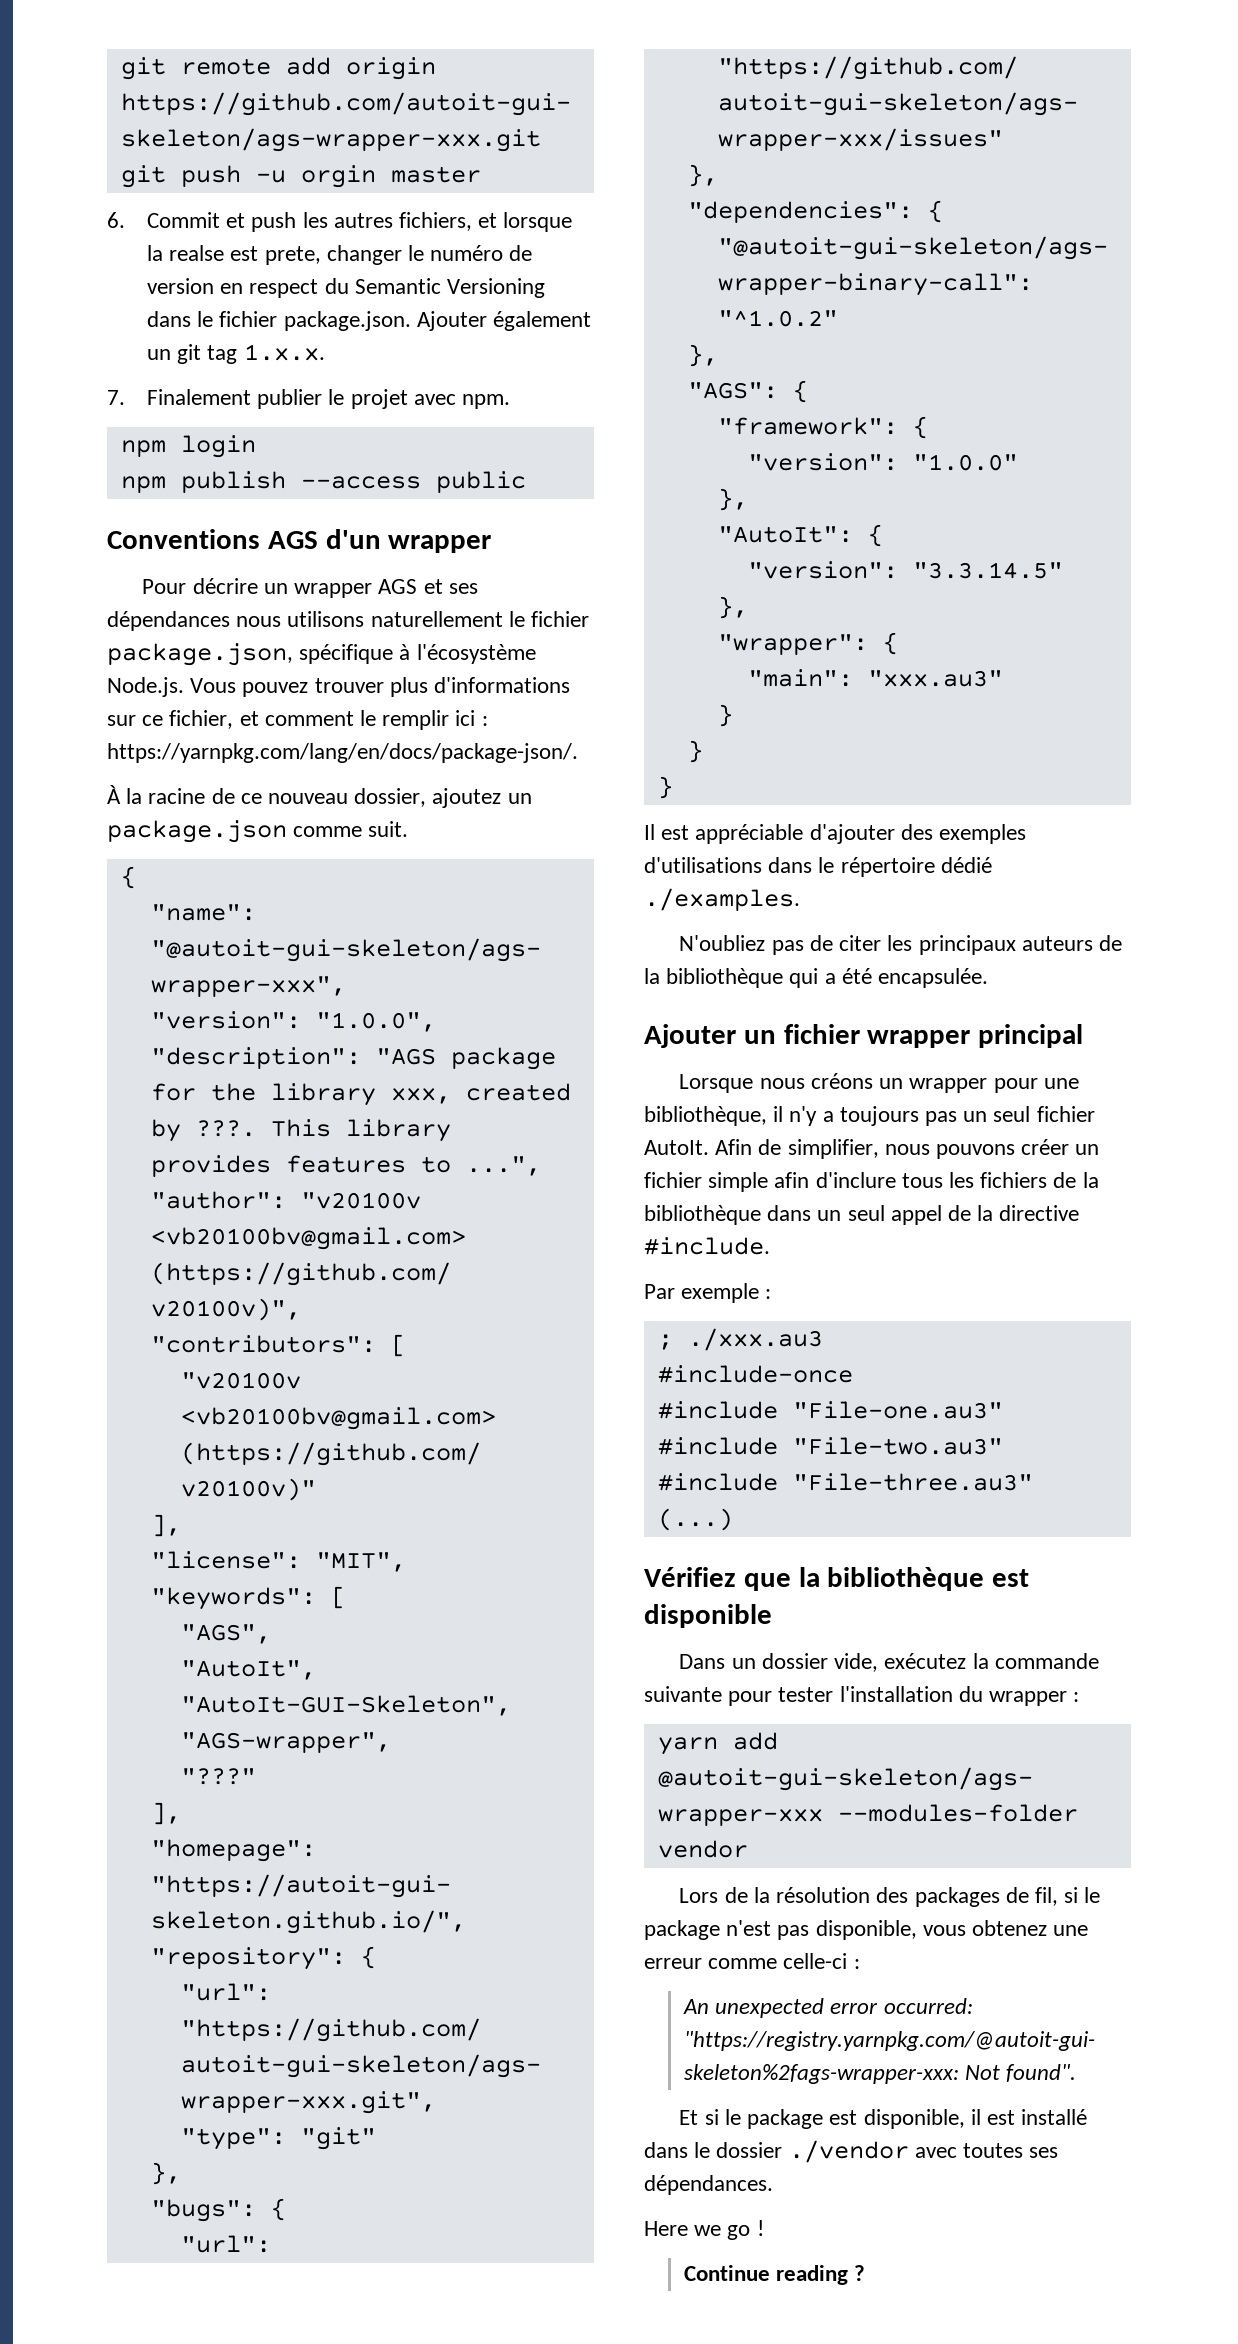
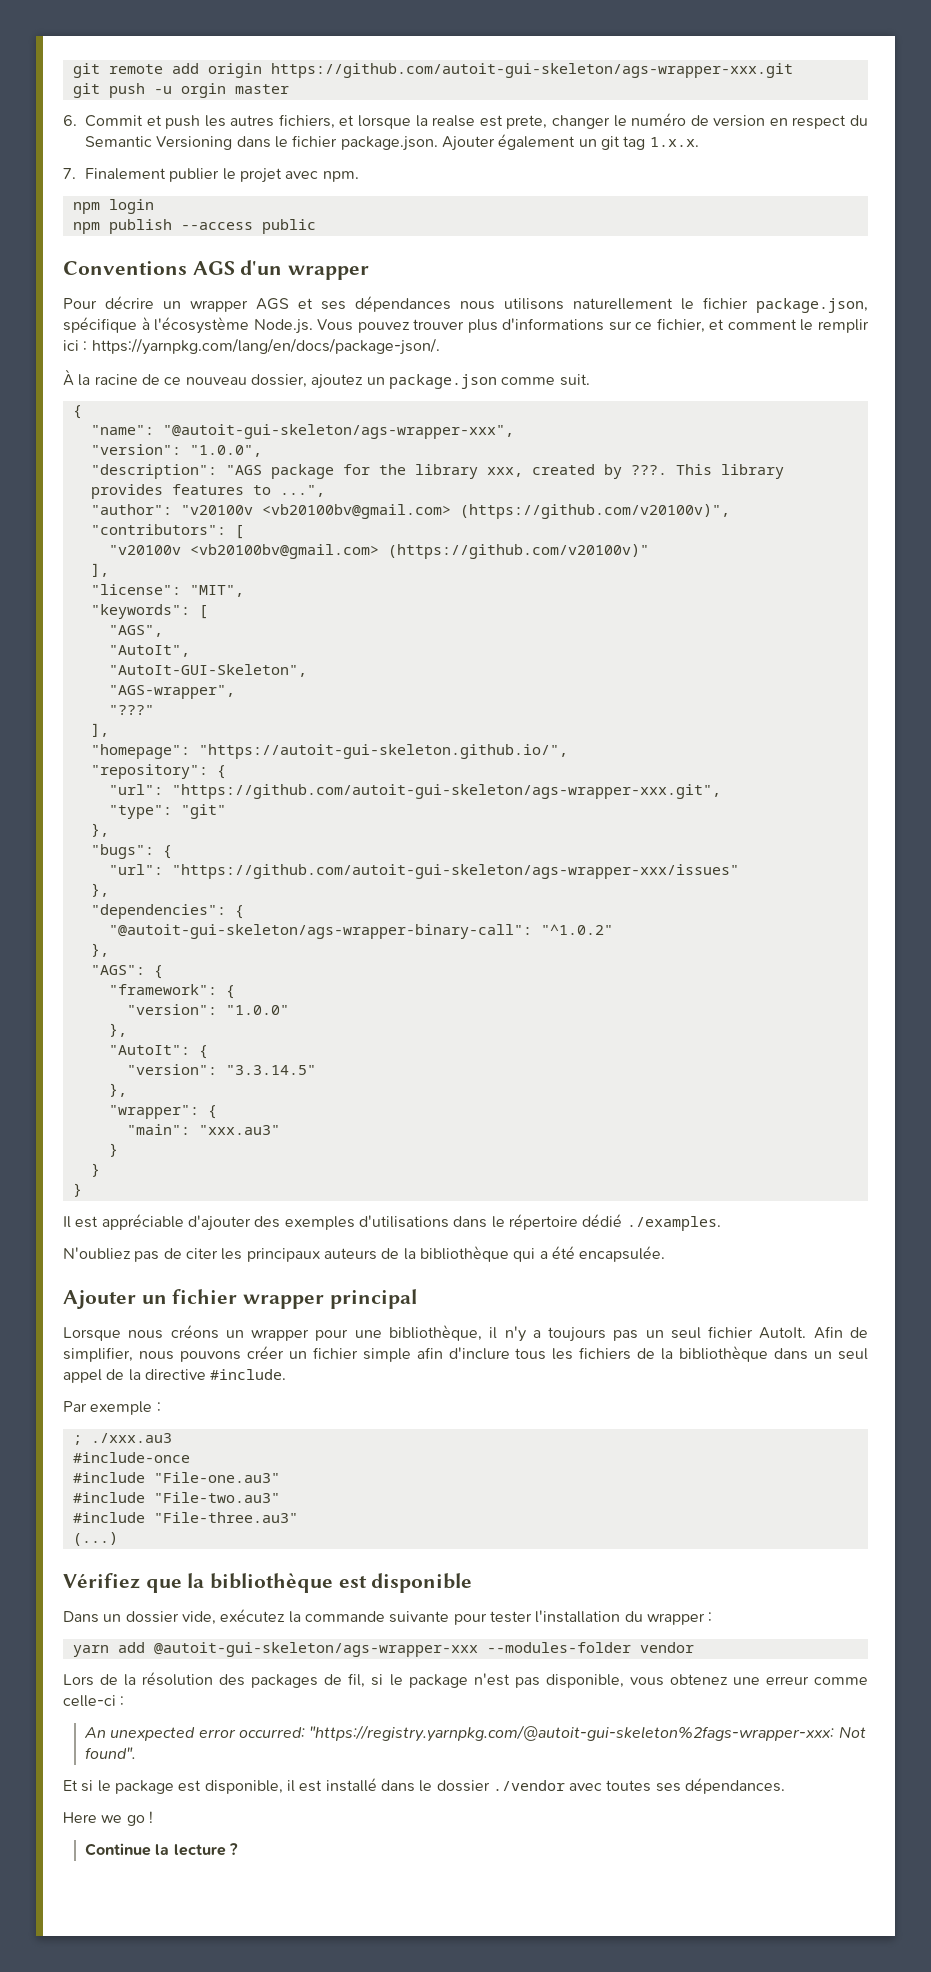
- Continue reading ?
+ Continue la lecture ?

